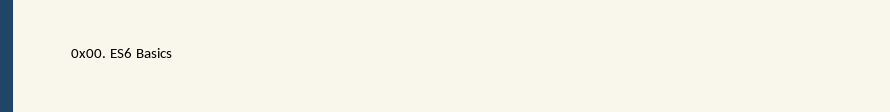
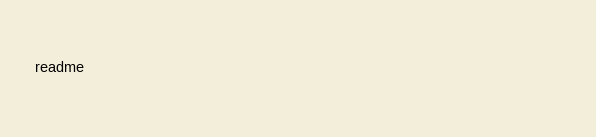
- 0x00. ES6 Basics
+ readme

